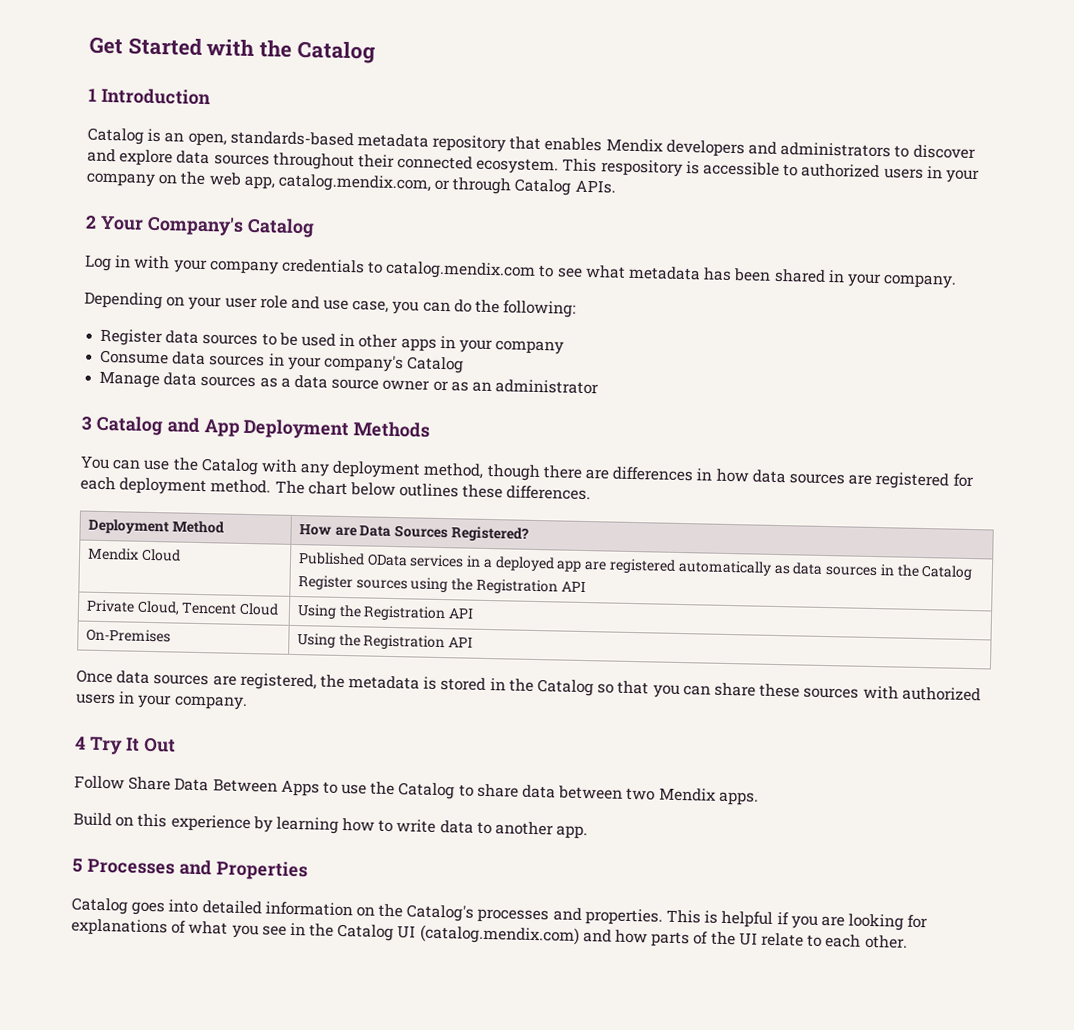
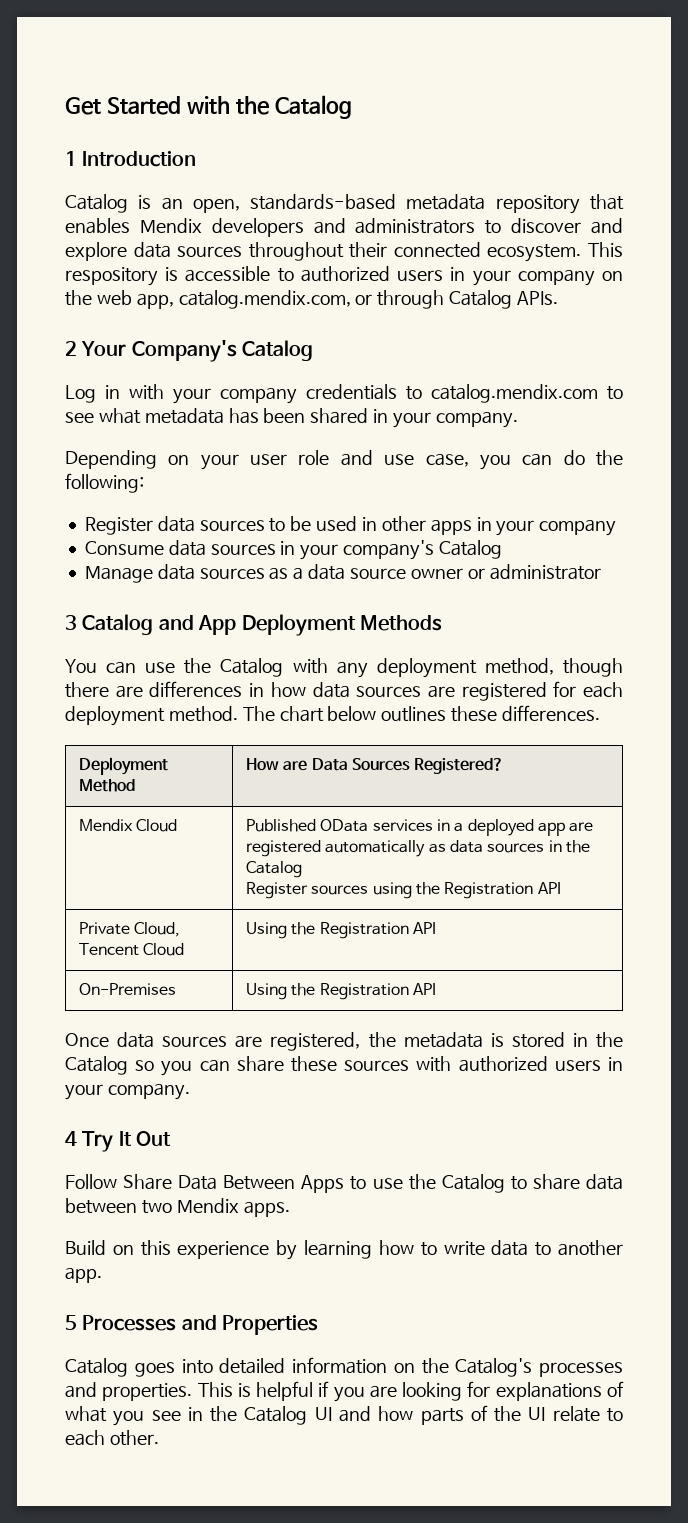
- Manage data sources as a data source owner or as an administrator
+ Manage data sources as a data source owner or administrator
- Once data sources are registered, the metadata is stored in the Catalog so that you can share these sources with authorized users in your company.
+ Once data sources are registered, the metadata is stored in the Catalog so you can share these sources with authorized users in your company.
- This is helpful if you are looking for explanations of what you see in the Catalog UI (catalog.mendix.com) and how parts of the UI relate to each other.
+ This is helpful if you are looking for explanations of what you see in the Catalog UI and how parts of the UI relate to each other.

